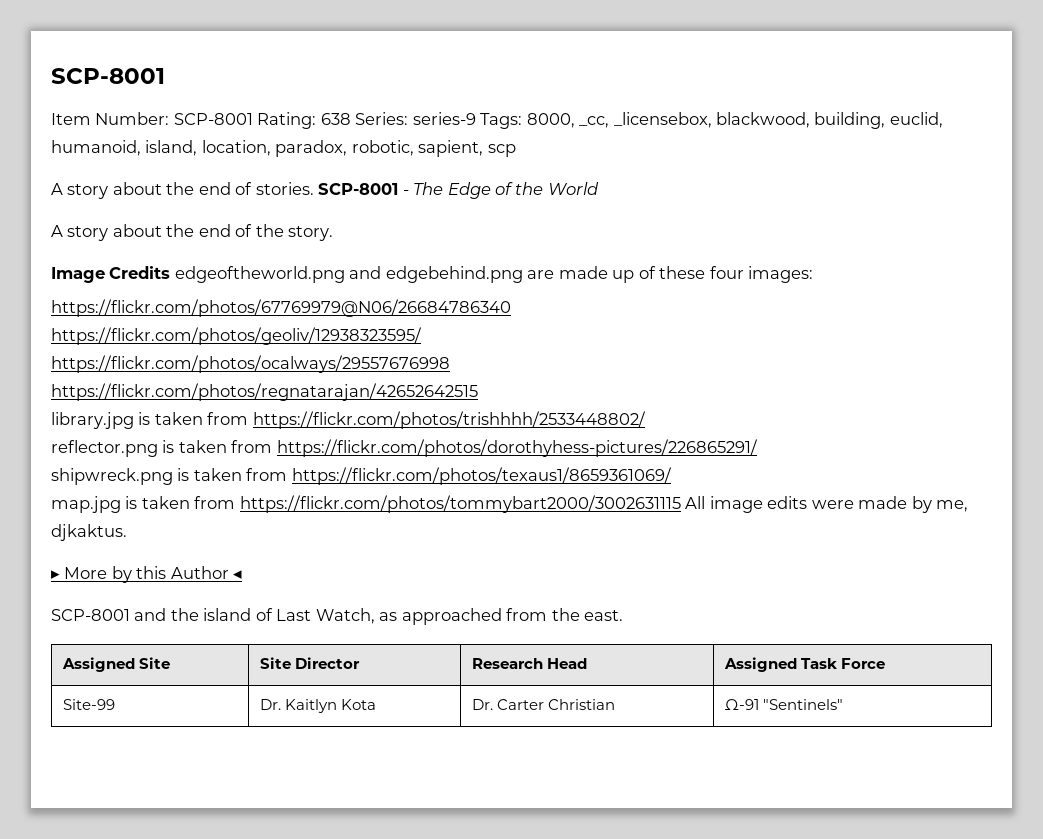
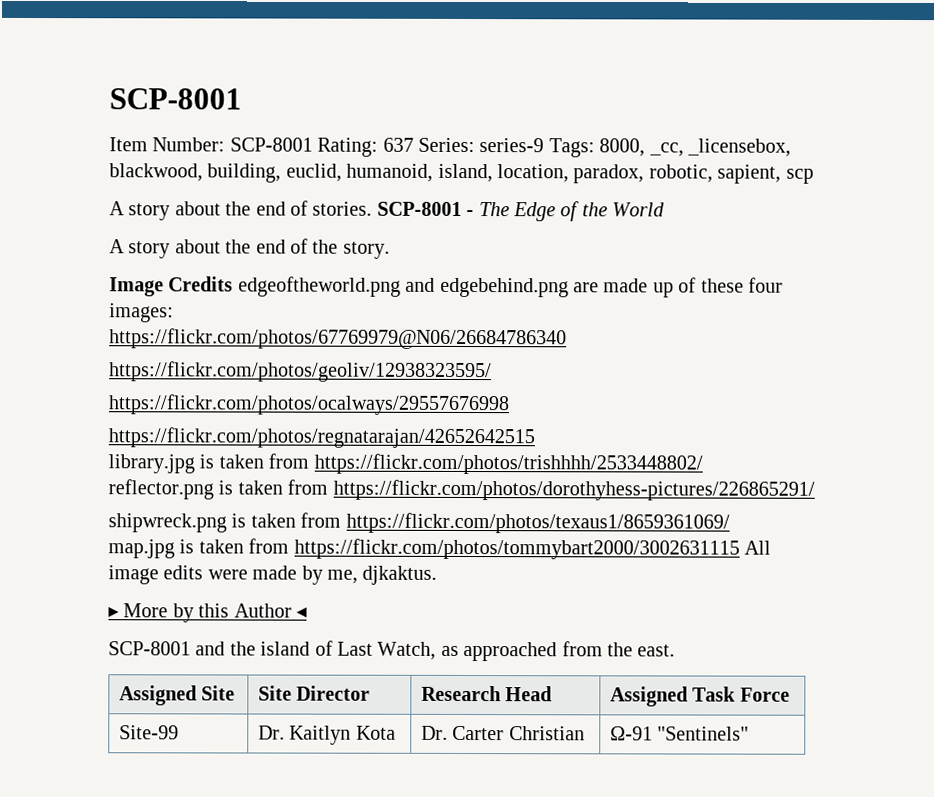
- Item Number: SCP-8001 Rating: 638 Series: series-9 Tags: 8000, _cc, _licensebox, blackwood, building, euclid, humanoid, island, location, paradox, robotic, sapient, scp
+ Item Number: SCP-8001 Rating: 637 Series: series-9 Tags: 8000, _cc, _licensebox, blackwood, building, euclid, humanoid, island, location, paradox, robotic, sapient, scp

